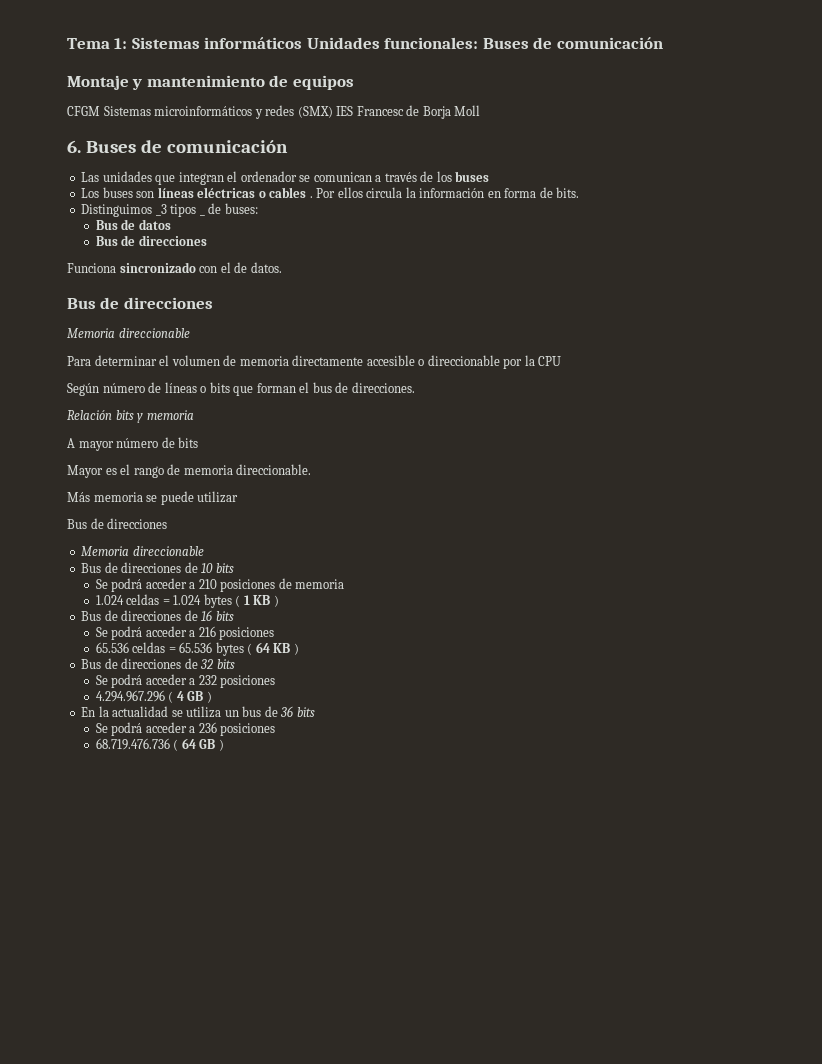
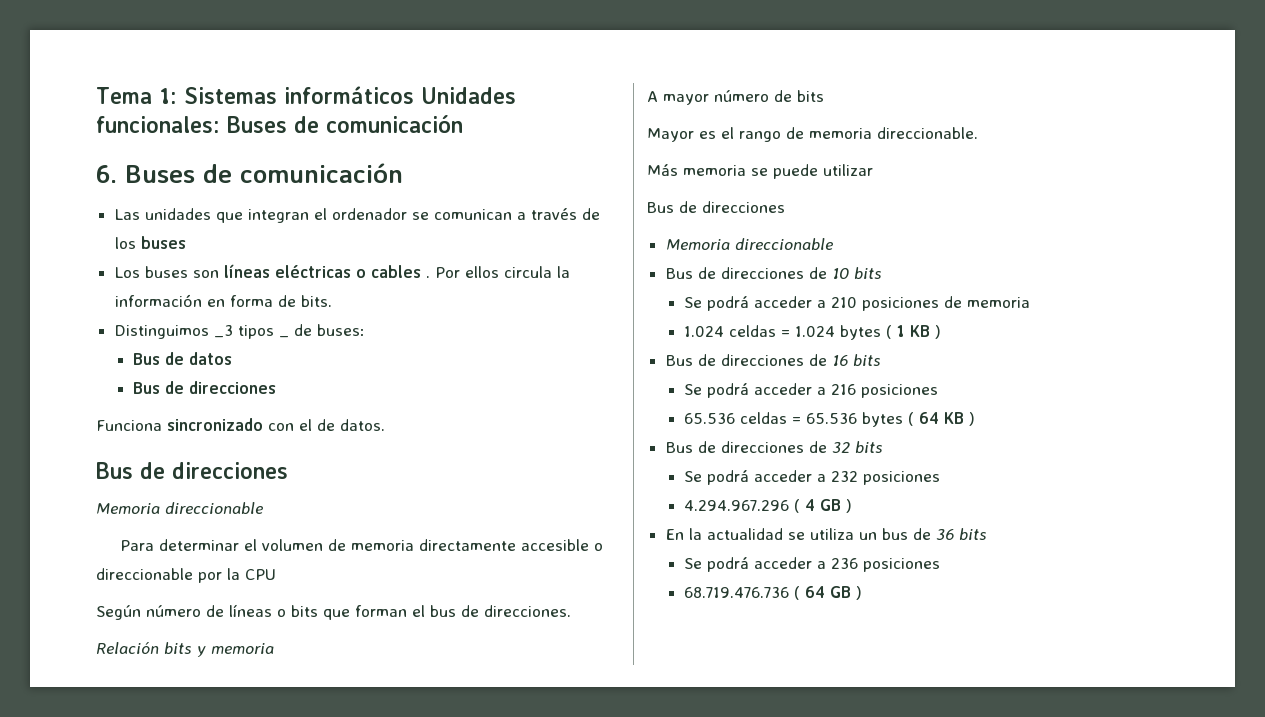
- Montaje y mantenimiento de equipos
- CFGM Sistemas microinformáticos y redes (SMX) IES Francesc de Borja Moll

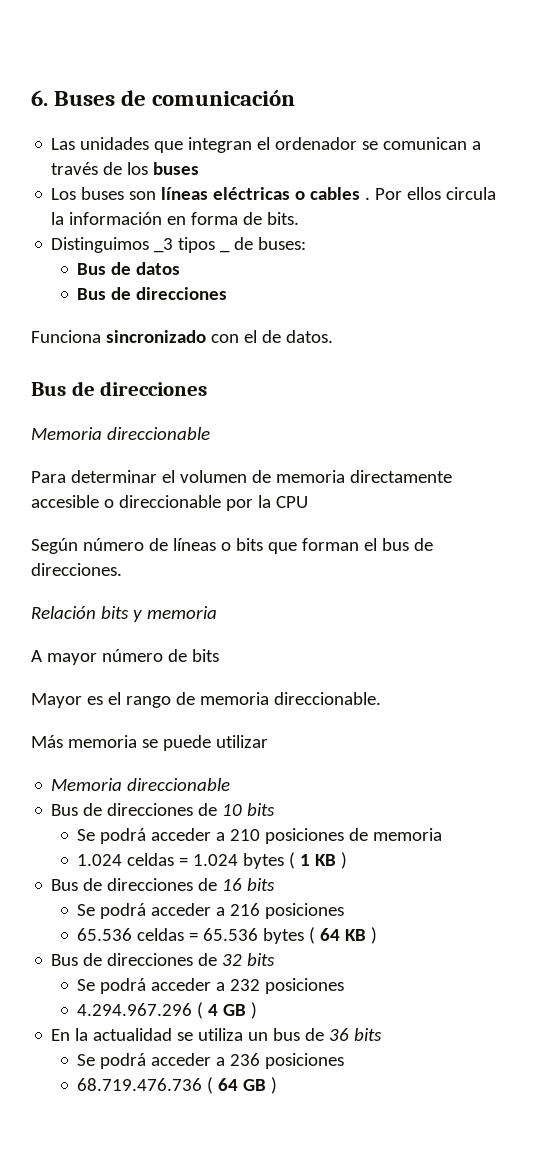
- Tema 1: Sistemas informáticos Unidades funcionales: Buses de comunicación
  Más memoria se puede utilizar
- Bus de direcciones

